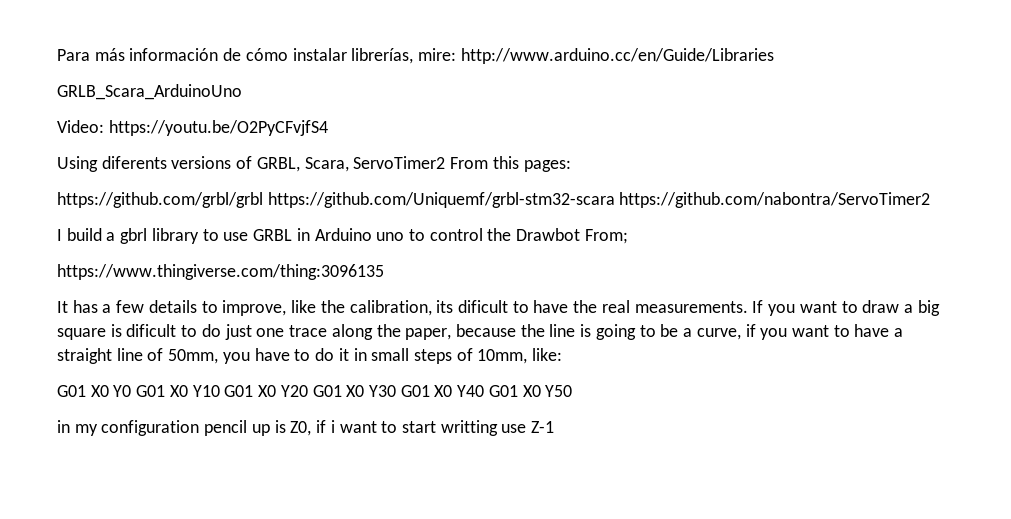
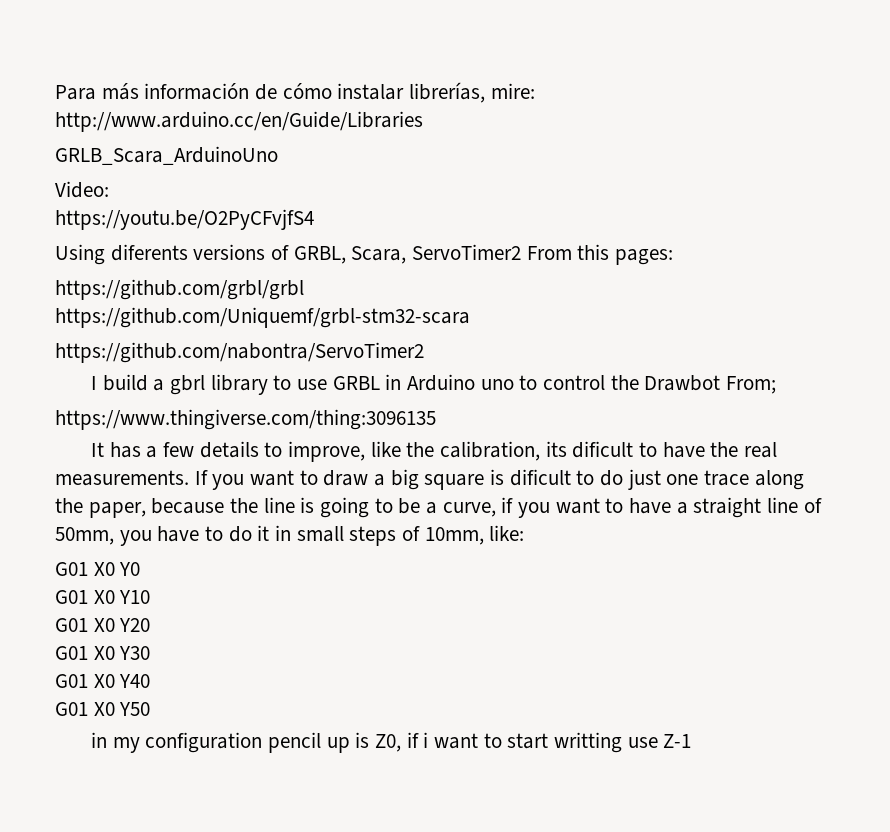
- Video: https://youtu.be/O2PyCFvjfS4
+ Video:
+ https://youtu.be/O2PyCFvjfS4
- https://github.com/grbl/grbl https://github.com/Uniquemf/grbl-stm32-scara https://github.com/nabontra/ServoTimer2
+ https://github.com/grbl/grbl
+ https://github.com/Uniquemf/grbl-stm32-scara
+ https://github.com/nabontra/ServoTimer2
- G01 X0 Y0 G01 X0 Y10 G01 X0 Y20 G01 X0 Y30 G01 X0 Y40 G01 X0 Y50
+ G01 X0 Y0
+ G01 X0 Y10
+ G01 X0 Y20
+ G01 X0 Y30
+ G01 X0 Y40
+ G01 X0 Y50

